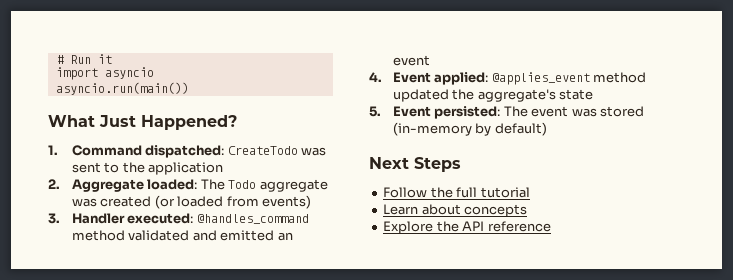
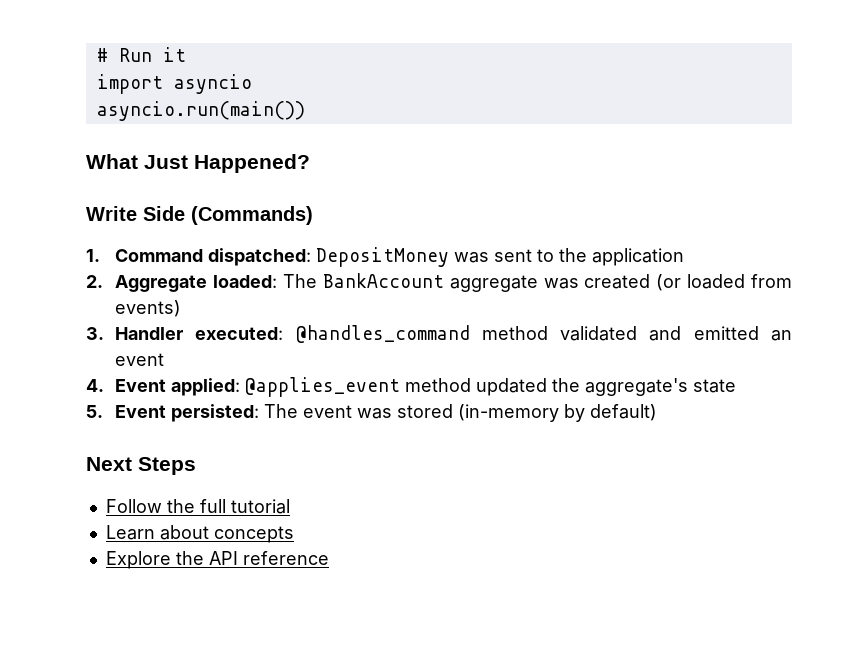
+ Write Side (Commands)
- 1. Command dispatched: CreateTodo was sent to the application
+ 1. Command dispatched: DepositMoney was sent to the application
- 2. Aggregate loaded: The Todo aggregate was created (or loaded from events)
+ 2. Aggregate loaded: The BankAccount aggregate was created (or loaded from events)

